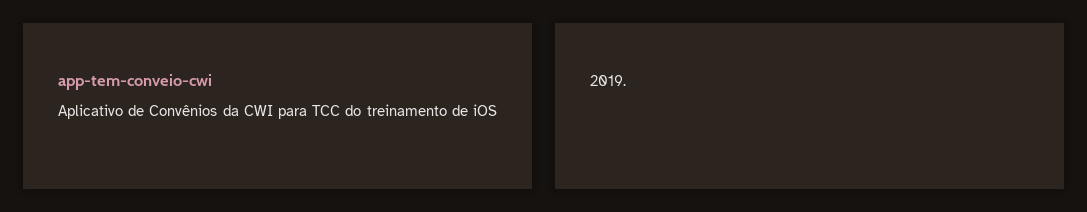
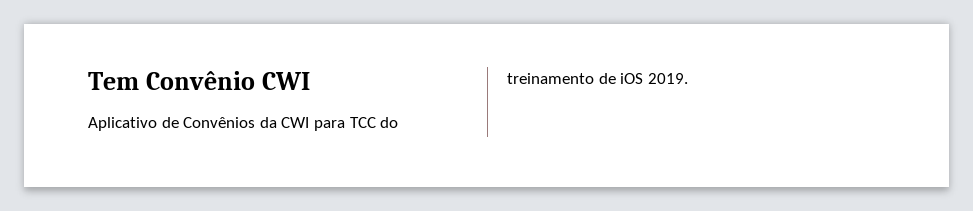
- app-tem-conveio-cwi
+ Tem Convênio CWI

